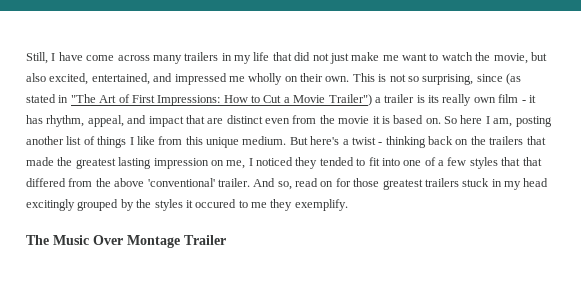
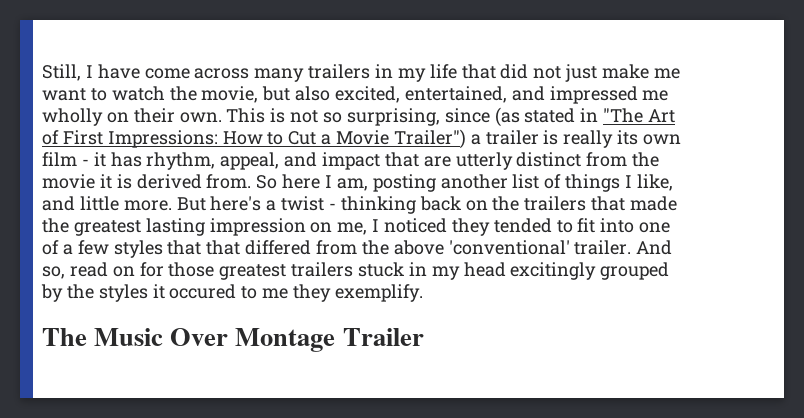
- This is not so surprising, since (as stated in "The Art of First Impressions: How to Cut a Movie Trailer") a trailer is its really own film - it has rhythm, appeal, and impact that are distinct even from the movie it is based on.
+ This is not so surprising, since (as stated in "The Art of First Impressions: How to Cut a Movie Trailer") a trailer is really its own film - it has rhythm, appeal, and impact that are utterly distinct from the movie it is derived from.
- So here I am, posting another list of things I like from this unique medium.
+ So here I am, posting another list of things I like, and little more.

